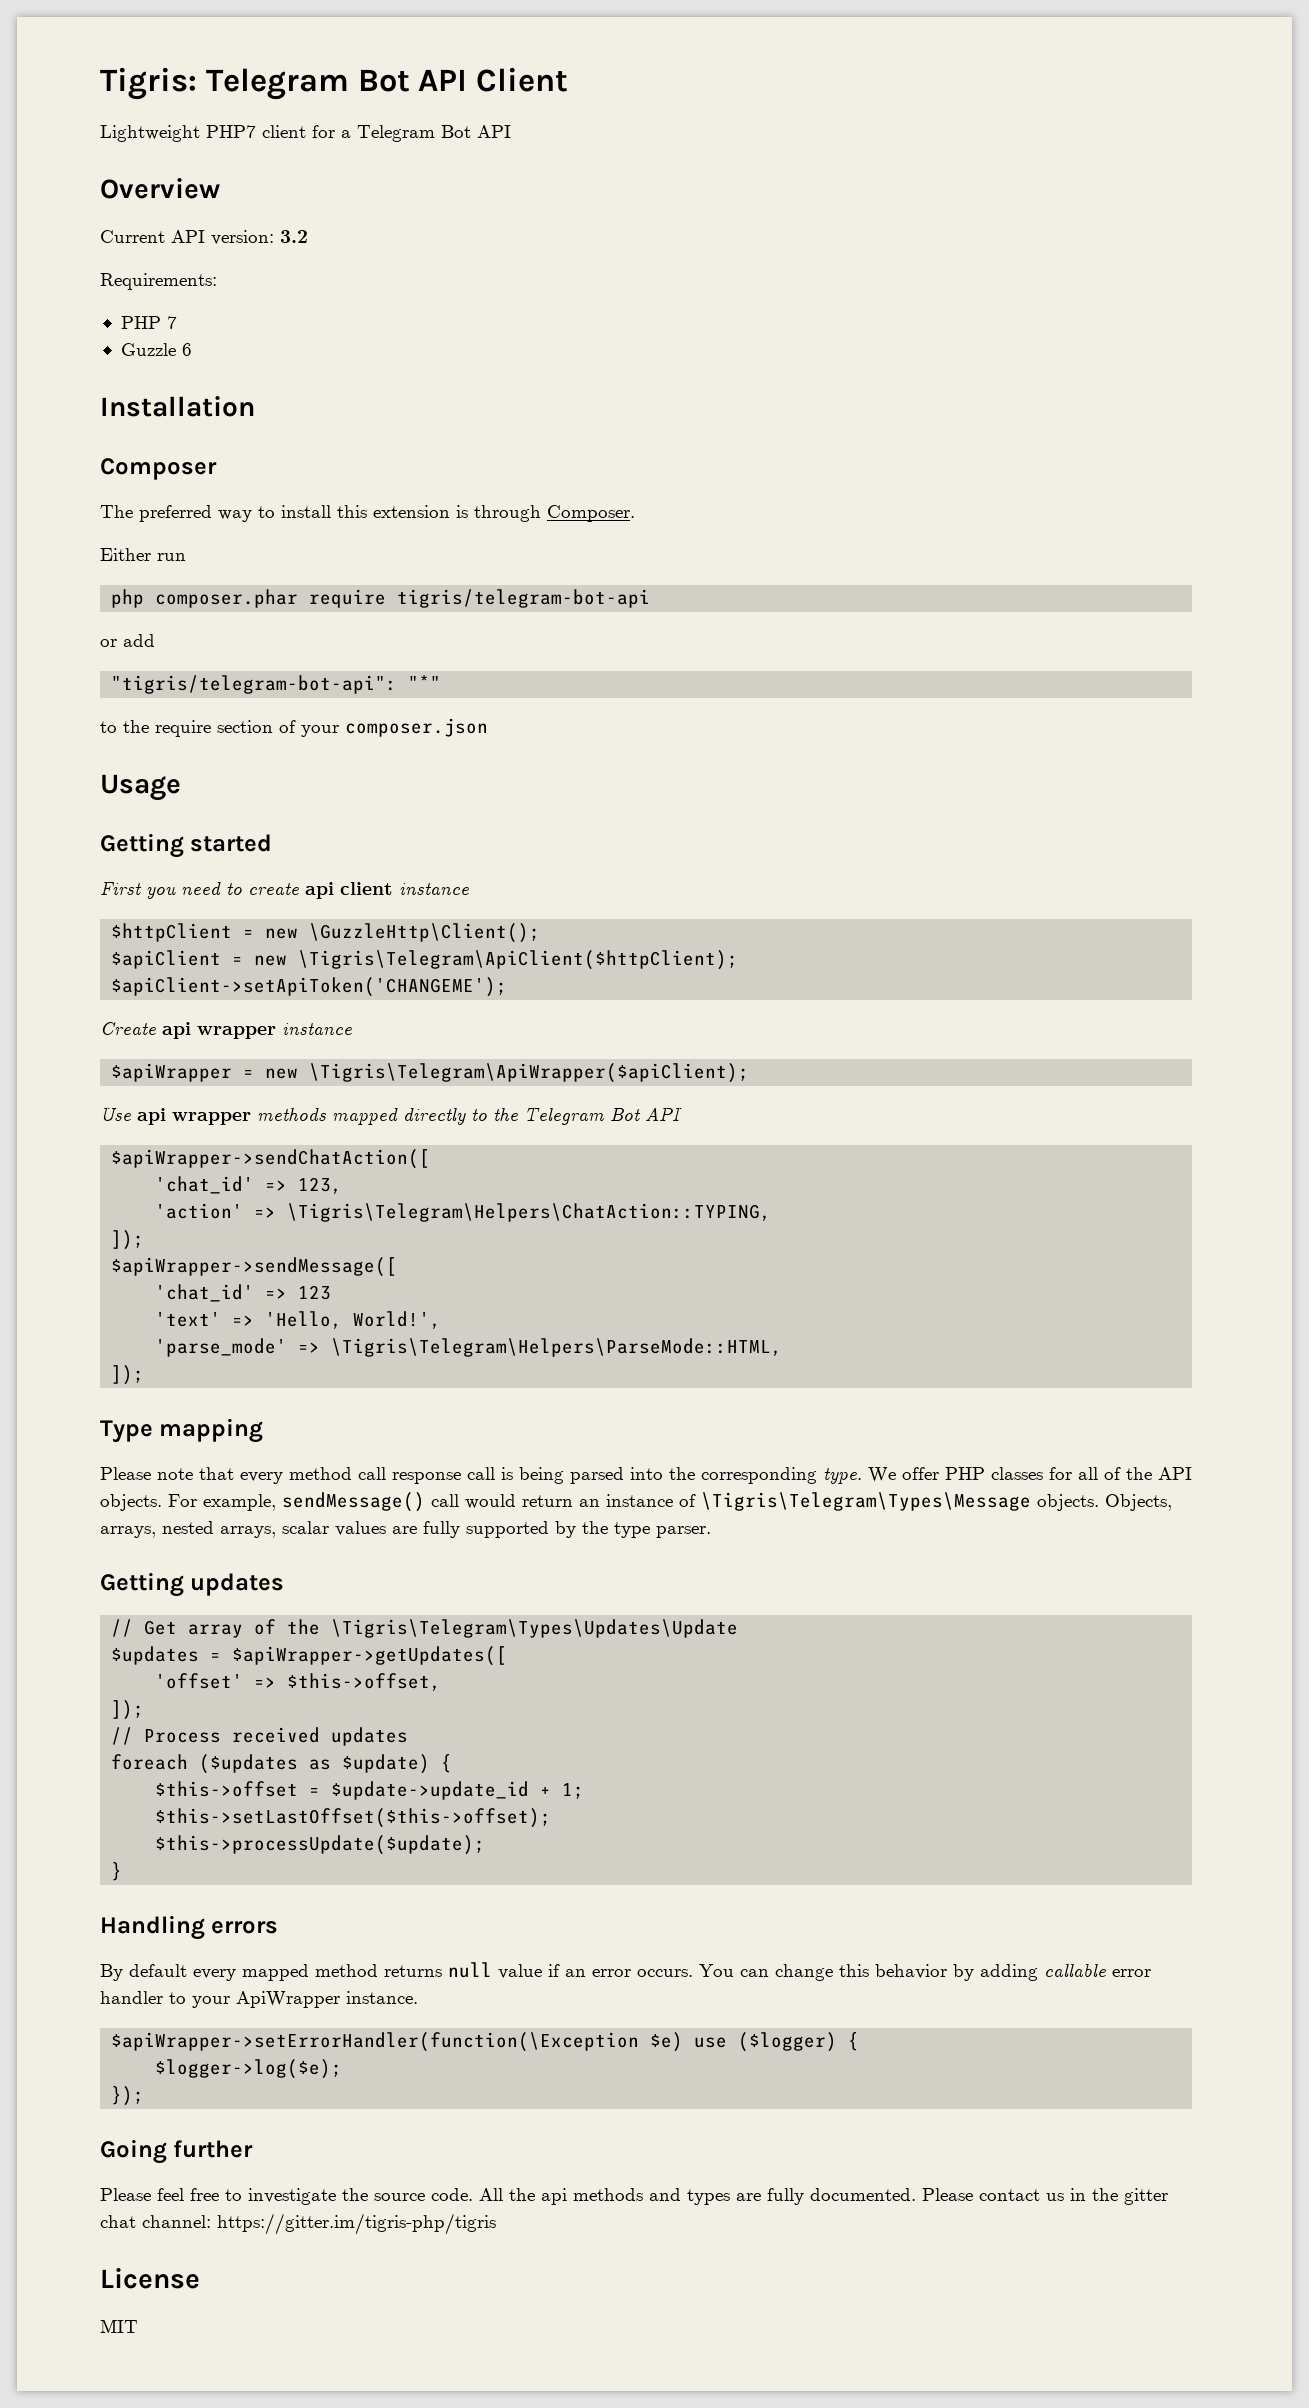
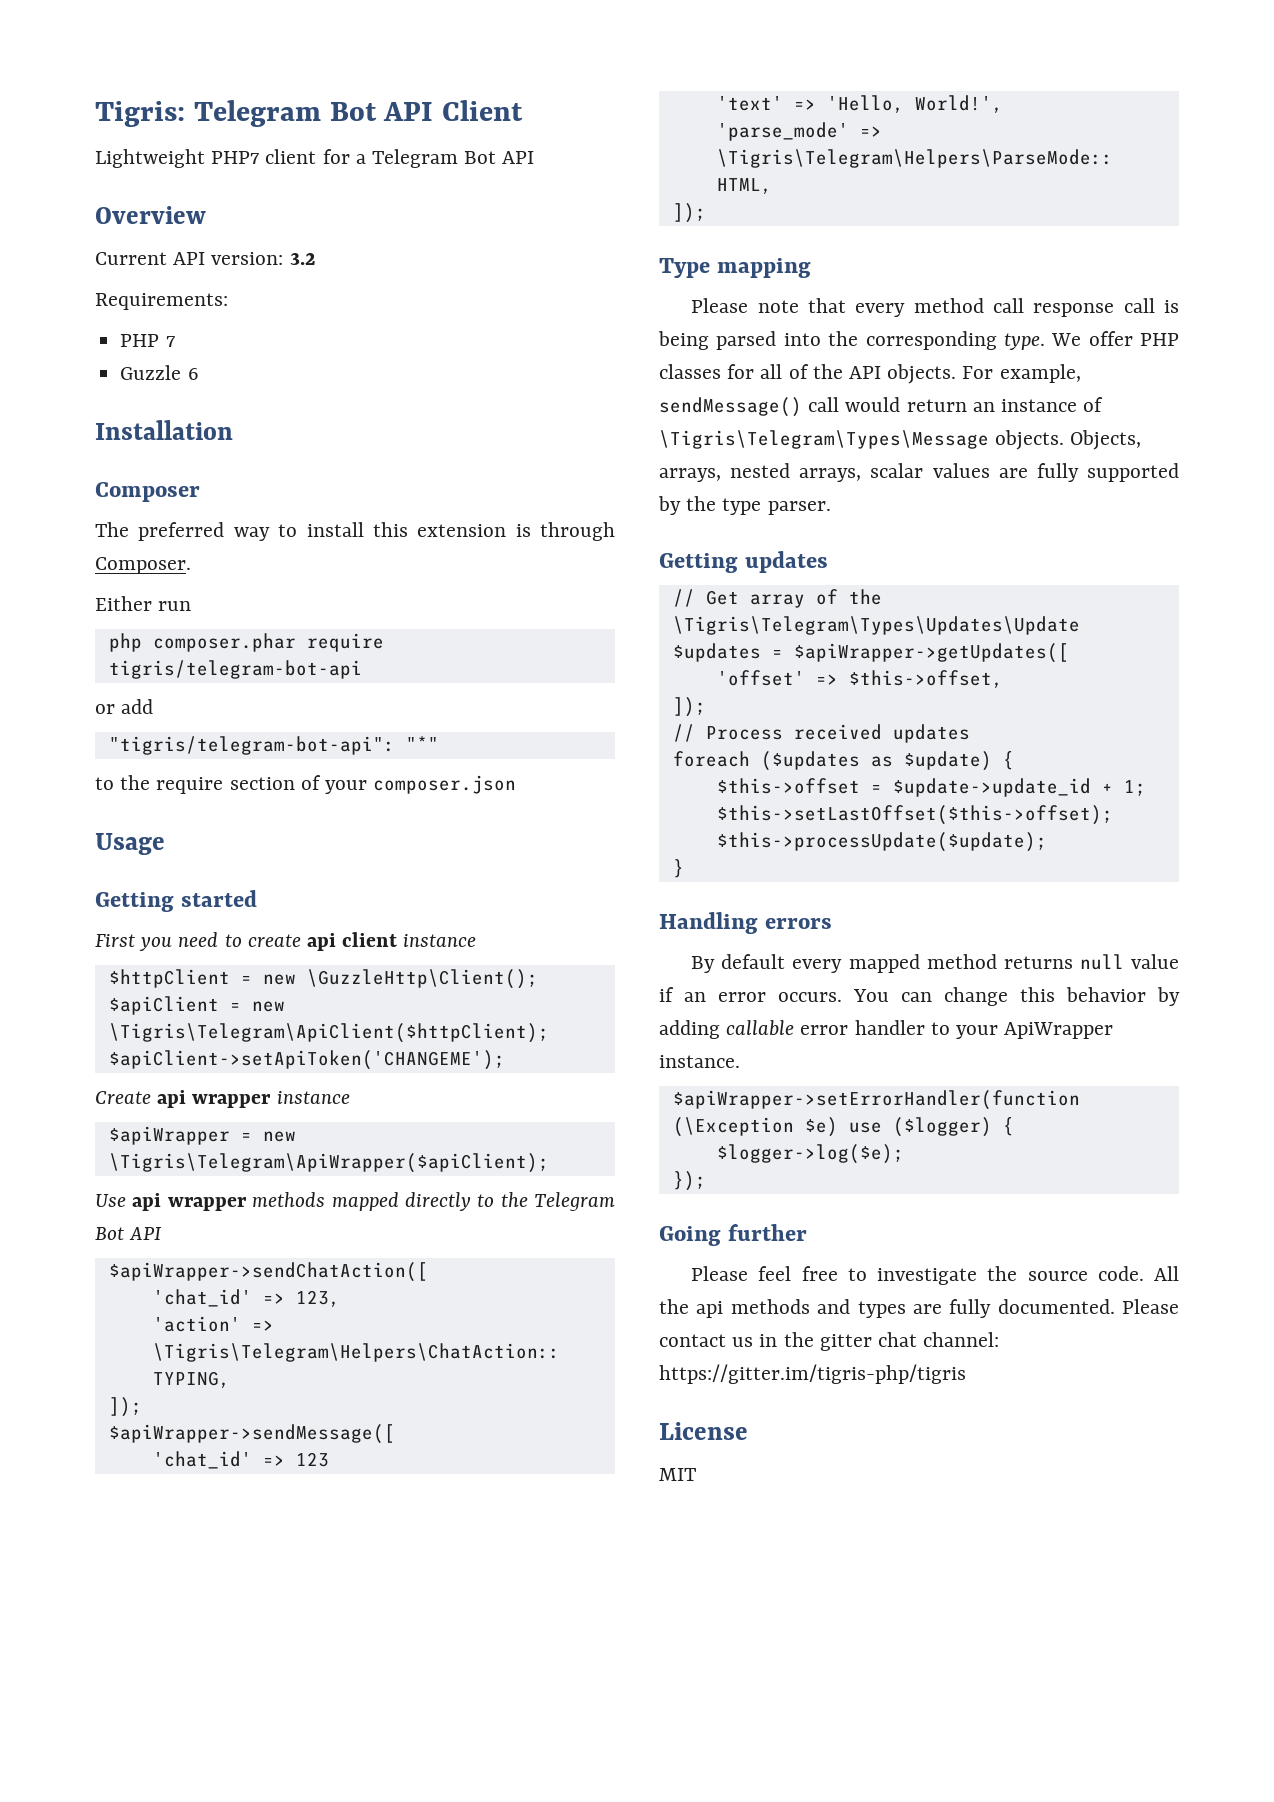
- $apiWrapper->setErrorHandler(function(\Exception $e) use ($logger) {
+ $apiWrapper->setErrorHandler(function (\Exception $e) use ($logger) {

